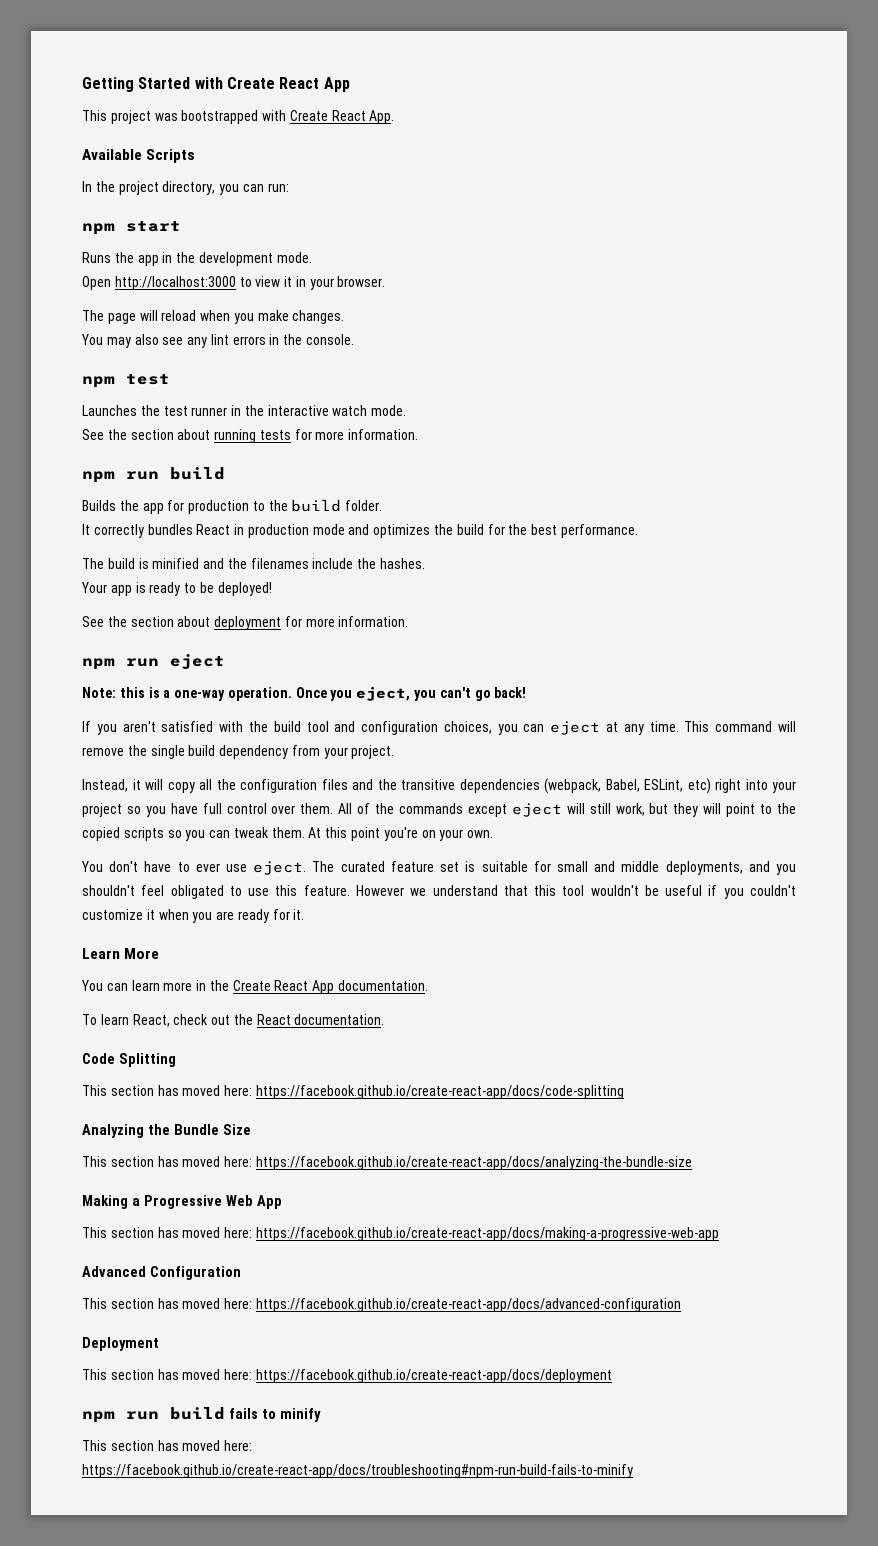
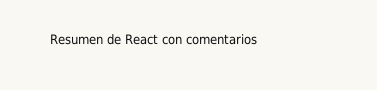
- Getting Started with Create React App
- This project was bootstrapped with Create React App.
- Available Scripts
- In the project directory, you can run:
- npm start
- Runs the app in the development mode.
- Open http://localhost:3000 to view it in your browser.
- The page will reload when you make changes.
- You may also see any lint errors in the console.
- npm test
- Launches the test runner in the interactive watch mode.
- See the section about running tests for more information.
- npm run build
- Builds the app for production to the build folder.
- It correctly bundles React in production mode and optimizes the build for the best performance.
- The build is minified and the filenames include the hashes.
- Your app is ready to be deployed!
- See the section about deployment for more information.
- npm run eject
- Note: this is a one-way operation. Once you eject, you can't go back!
- If you aren't satisfied with the build tool and configuration choices, you can eject at any time. This command will remove the single build dependency from your project.
- Instead, it will copy all the configuration files and the transitive dependencies (webpack, Babel, ESLint, etc) right into your project so you have full control over them. All of the commands except eject will still work, but they will point to the copied scripts so you can tweak them. At this point you're on your own.
- You don't have to ever use eject. The curated feature set is suitable for small and middle deployments, and you shouldn't feel obligated to use this feature. However we understand that this tool wouldn't be useful if you couldn't customize it when you are ready for it.
- Learn More
- You can learn more in the Create React App documentation.
- To learn React, check out the React documentation.
- Code Splitting
- This section has moved here: https://facebook.github.io/create-react-app/docs/code-splitting
- Analyzing the Bundle Size
- This section has moved here: https://facebook.github.io/create-react-app/docs/analyzing-the-bundle-size
- Making a Progressive Web App
- This section has moved here: https://facebook.github.io/create-react-app/docs/making-a-progressive-web-app
- Advanced Configuration
- This section has moved here: https://facebook.github.io/create-react-app/docs/advanced-configuration
- Deployment
- This section has moved here: https://facebook.github.io/create-react-app/docs/deployment
- npm run build fails to minify
- This section has moved here: https://facebook.github.io/create-react-app/docs/troubleshooting#npm-run-build-fails-to-minify
+ Resumen de React con comentarios

